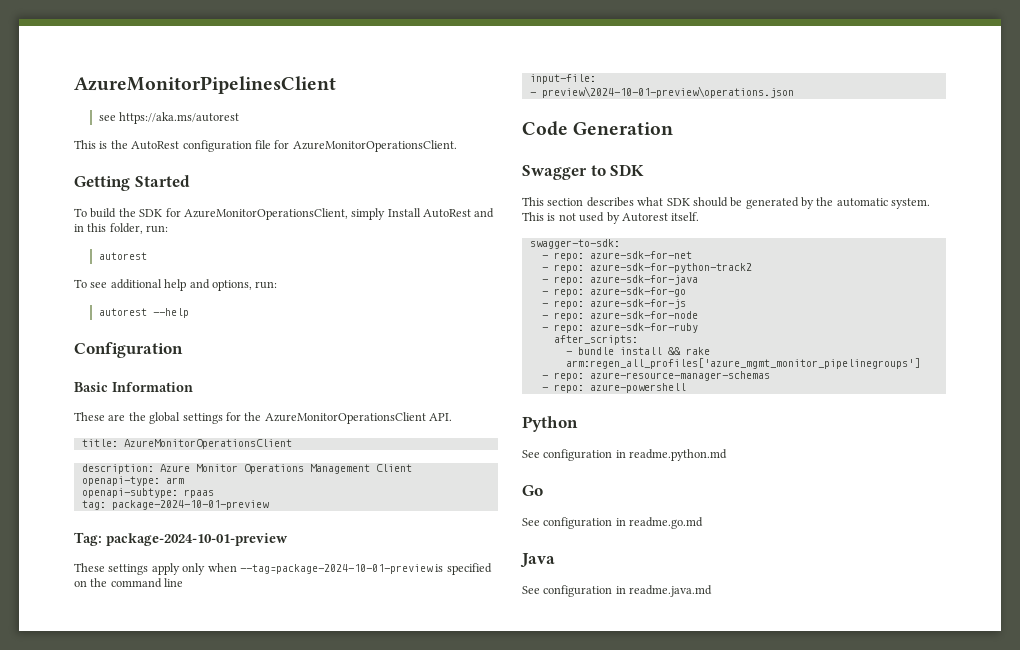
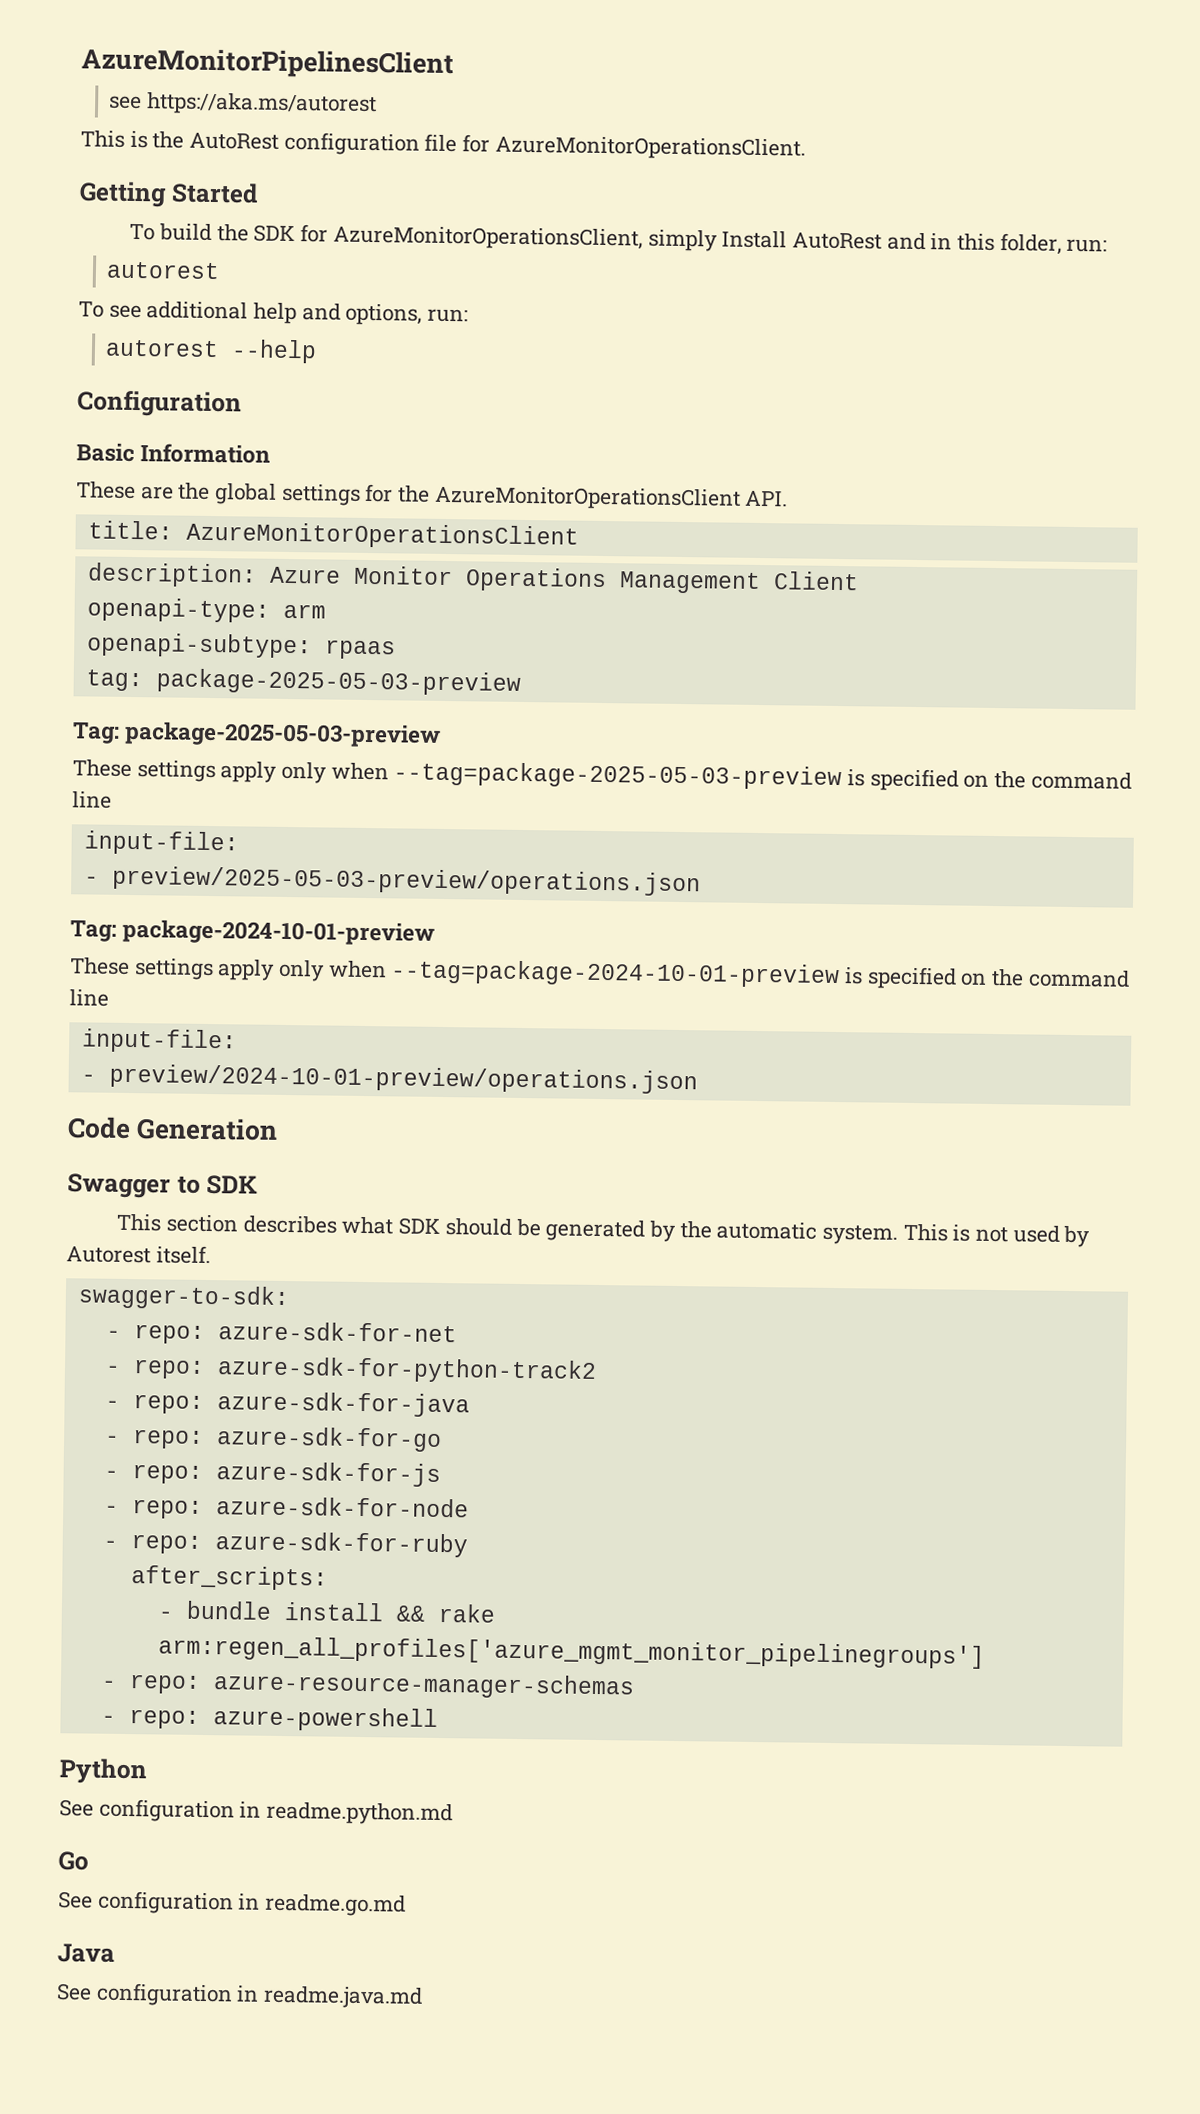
- tag: package-2024-10-01-preview
+ tag: package-2025-05-03-preview
+ Tag: package-2025-05-03-preview
+ These settings apply only when --tag=package-2025-05-03-preview is specified on the command line
+ input-file:
+ - preview/2025-05-03-preview/operations.json
- - preview\2024-10-01-preview\operations.json
+ - preview/2024-10-01-preview/operations.json

